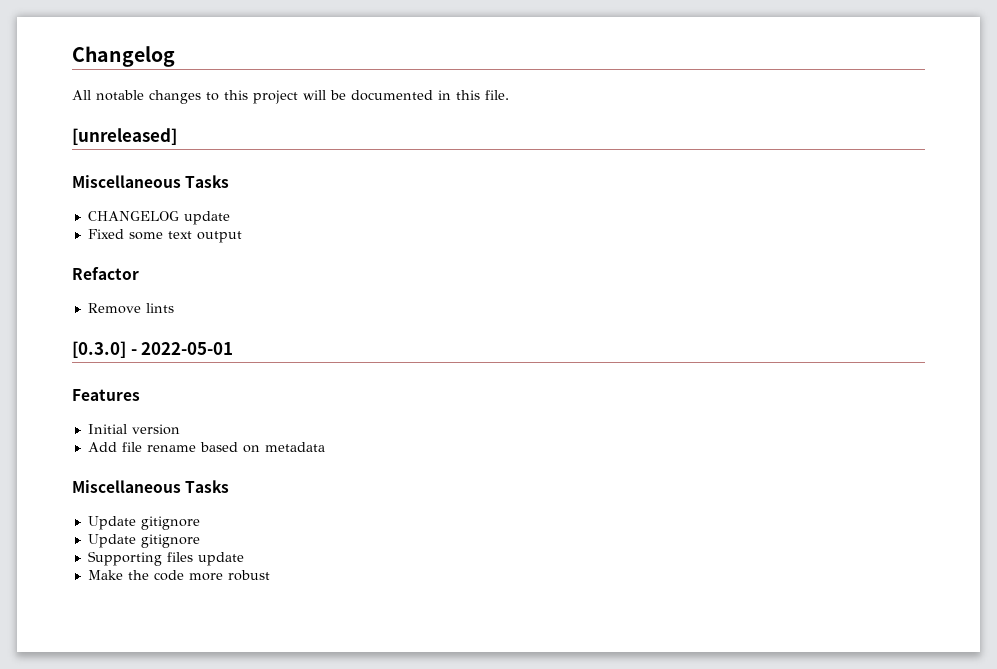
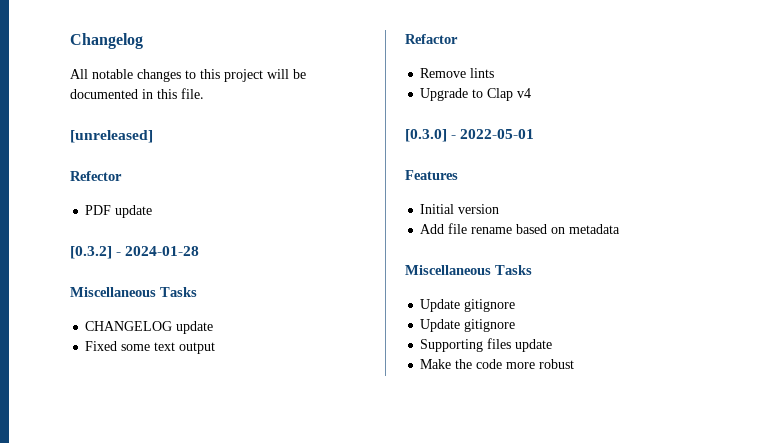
+ Refector
+ PDF update
+ [0.3.2] - 2024-01-28
+ Upgrade to Clap v4

